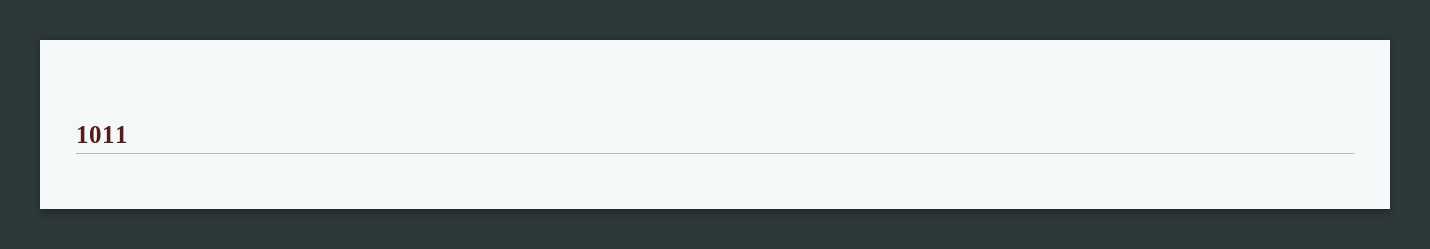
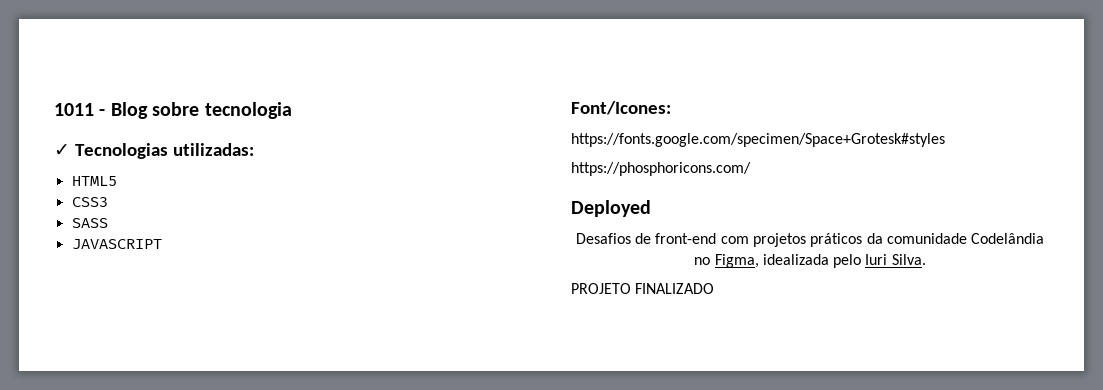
- 1011
+ 1011 - Blog sobre tecnologia
+ ✓ Tecnologias utilizadas:
+ HTML5
+ CSS3
+ SASS
+ JAVASCRIPT
+ Font/Icones:
+ https://fonts.google.com/specimen/Space+Grotesk#styles
+ https://phosphoricons.com/
+ Deployed
+ Desafios de front-end com projetos práticos da comunidade Codelândia no Figma, idealizada pelo Iuri Silva.
+ PROJETO FINALIZADO

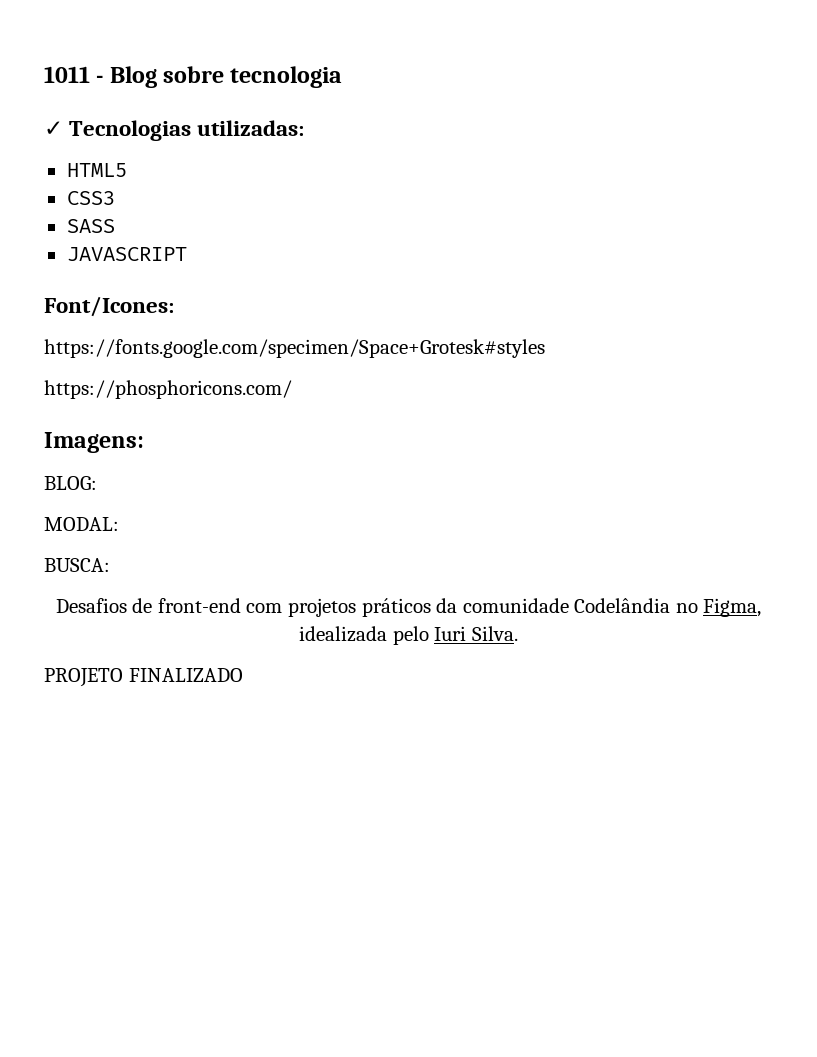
- Deployed
+ Imagens:
+ BLOG:
+ MODAL:
+ BUSCA:

